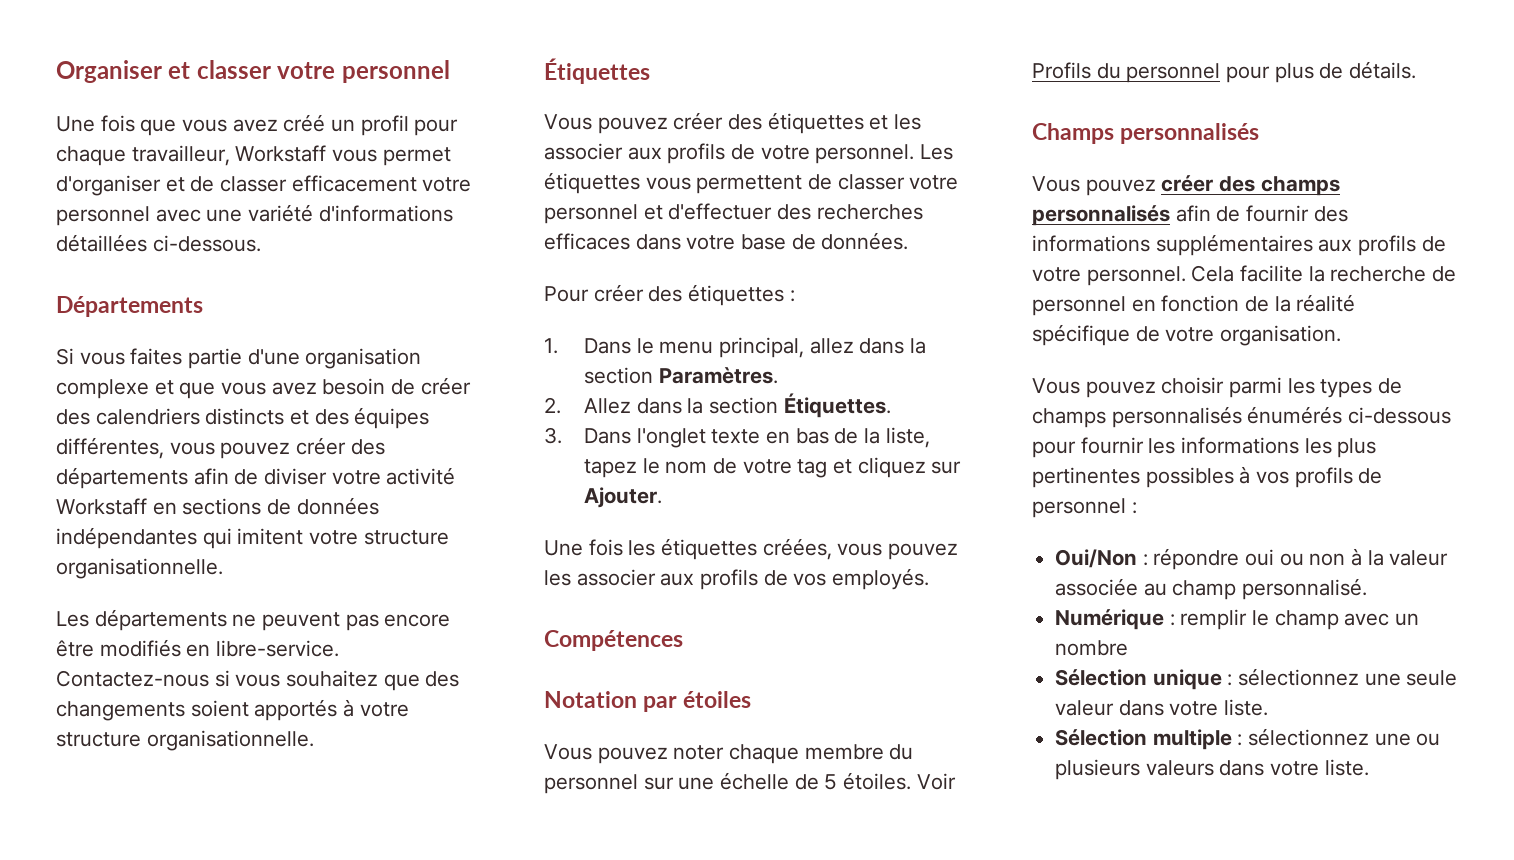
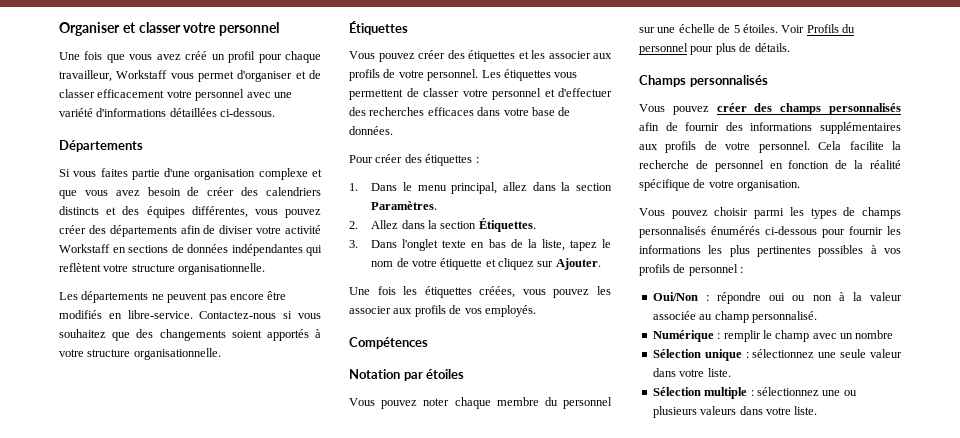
- Si vous faites partie d'une organisation complexe et que vous avez besoin de créer des calendriers distincts et des équipes différentes, vous pouvez créer des départements afin de diviser votre activité Workstaff en sections de données indépendantes qui imitent votre structure organisationnelle.
+ Si vous faites partie d'une organisation complexe et que vous avez besoin de créer des calendriers distincts et des équipes différentes, vous pouvez créer des départements afin de diviser votre activité Workstaff en sections de données indépendantes qui reflètent votre structure organisationnelle.
- 3. Dans l'onglet texte en bas de la liste, tapez le nom de votre tag et cliquez sur Ajouter.
+ 3. Dans l'onglet texte en bas de la liste, tapez le nom de votre étiquette et cliquez sur Ajouter.

